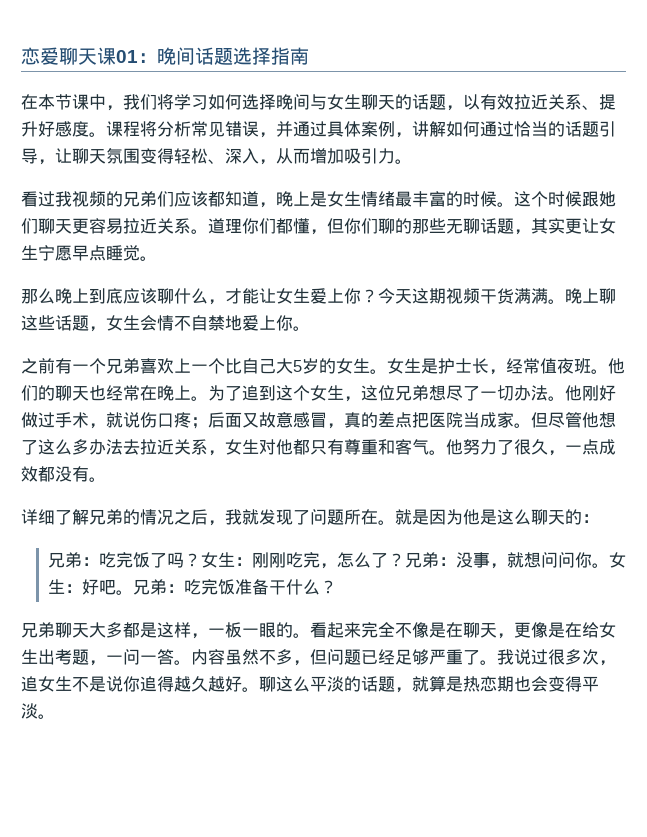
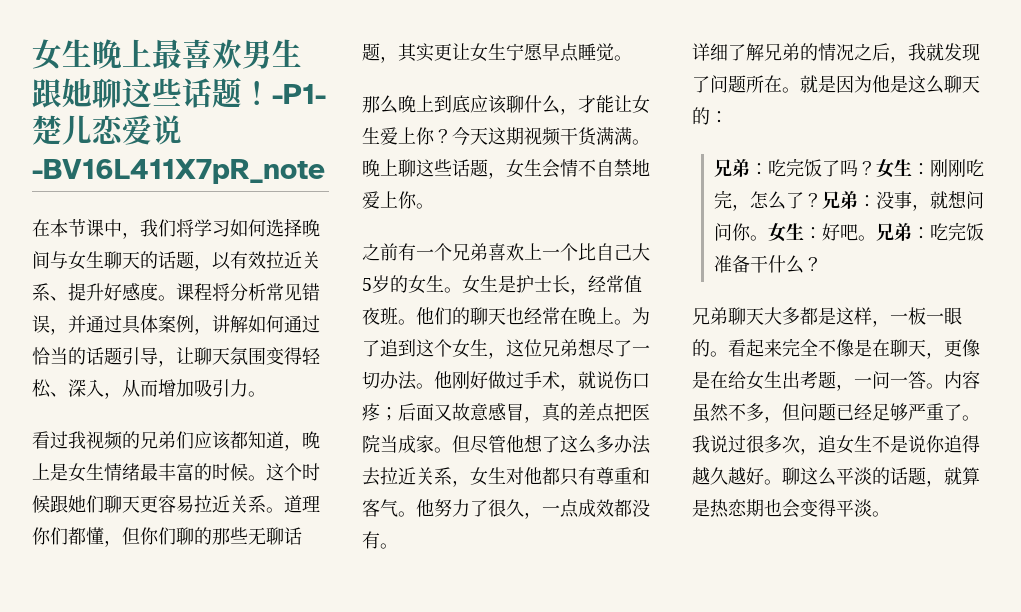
- 恋爱聊天课01：晚间话题选择指南
+ 女生晚上最喜欢男生跟她聊这些话题！-P1-楚儿恋爱说-BV16L411X7pR_note

